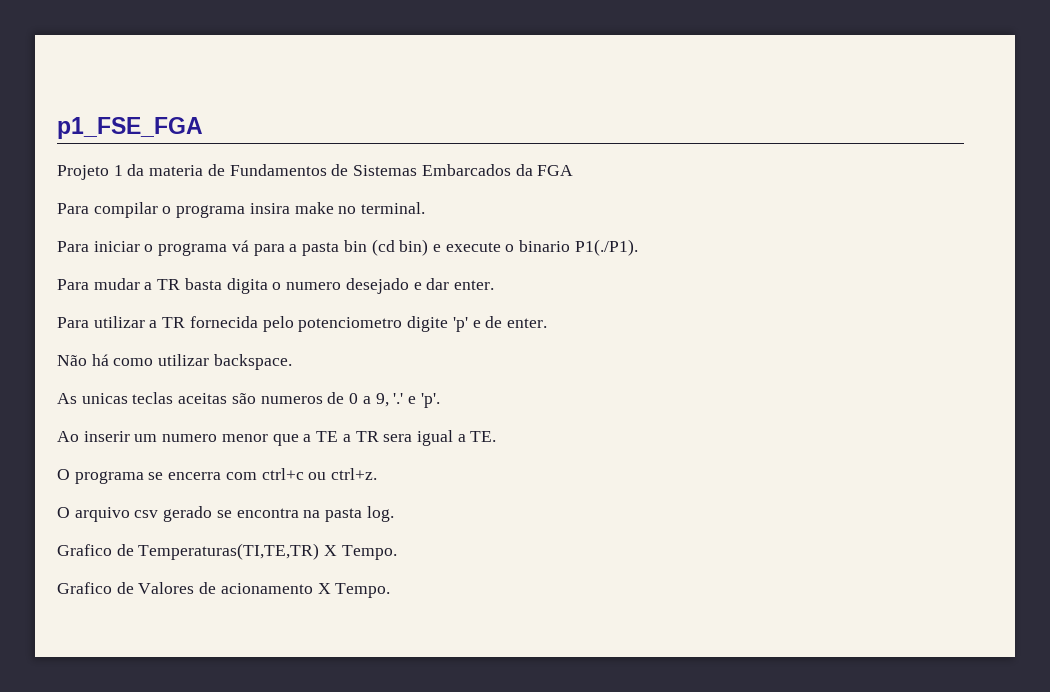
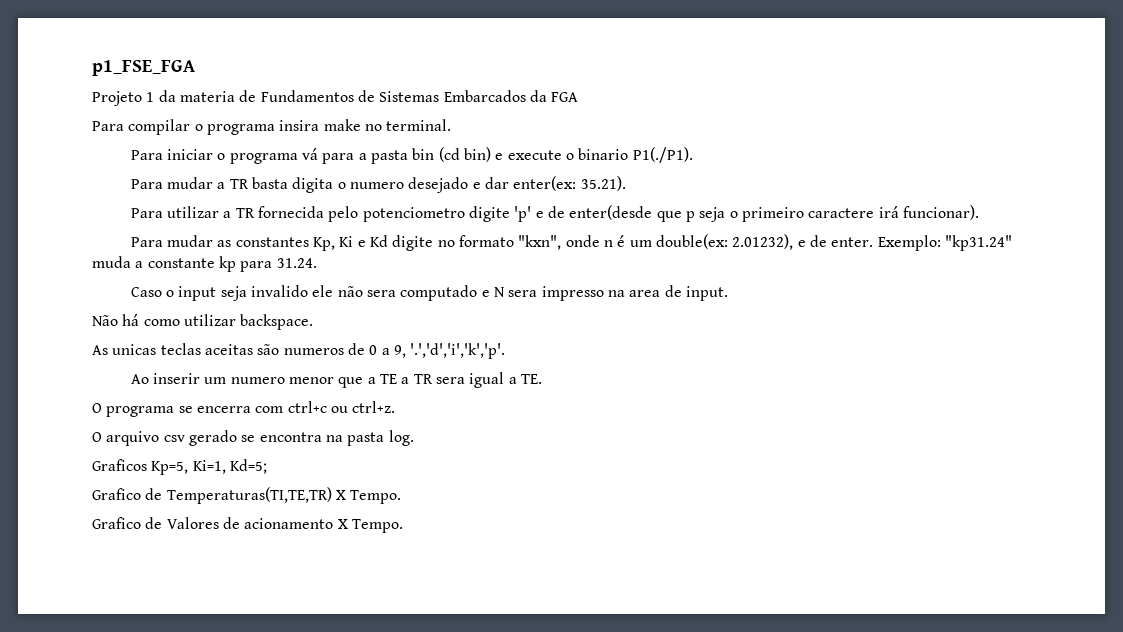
- Para mudar a TR basta digita o numero desejado e dar enter.
+ Para mudar a TR basta digita o numero desejado e dar enter(ex: 35.21).
- Para utilizar a TR fornecida pelo potenciometro digite 'p' e de enter.
+ Para utilizar a TR fornecida pelo potenciometro digite 'p' e de enter(desde que p seja o primeiro caractere irá funcionar).
+ Para mudar as constantes Kp, Ki e Kd digite no formato "kxn", onde n é um double(ex: 2.01232), e de enter. Exemplo: "kp31.24" muda a constante kp para 31.24.
+ Caso o input seja invalido ele não sera computado e N sera impresso na area de input.
- As unicas teclas aceitas são numeros de 0 a 9, '.' e 'p'.
+ As unicas teclas aceitas são numeros de 0 a 9, '.','d','i','k','p'.
+ Graficos Kp=5, Ki=1, Kd=5;

